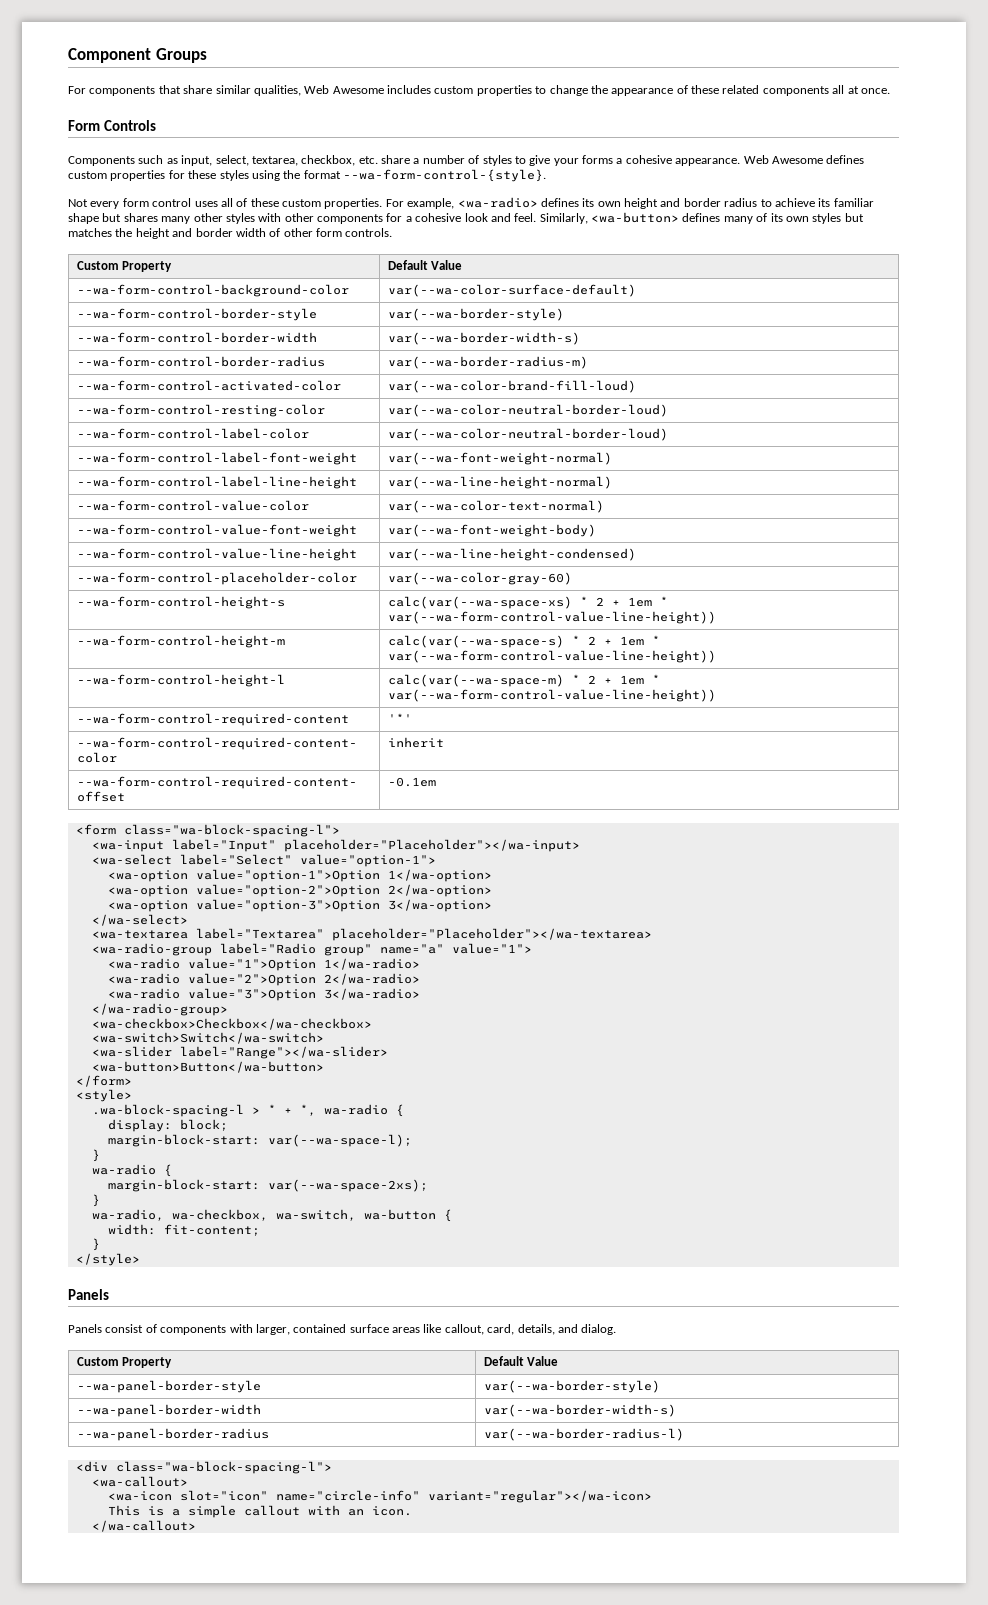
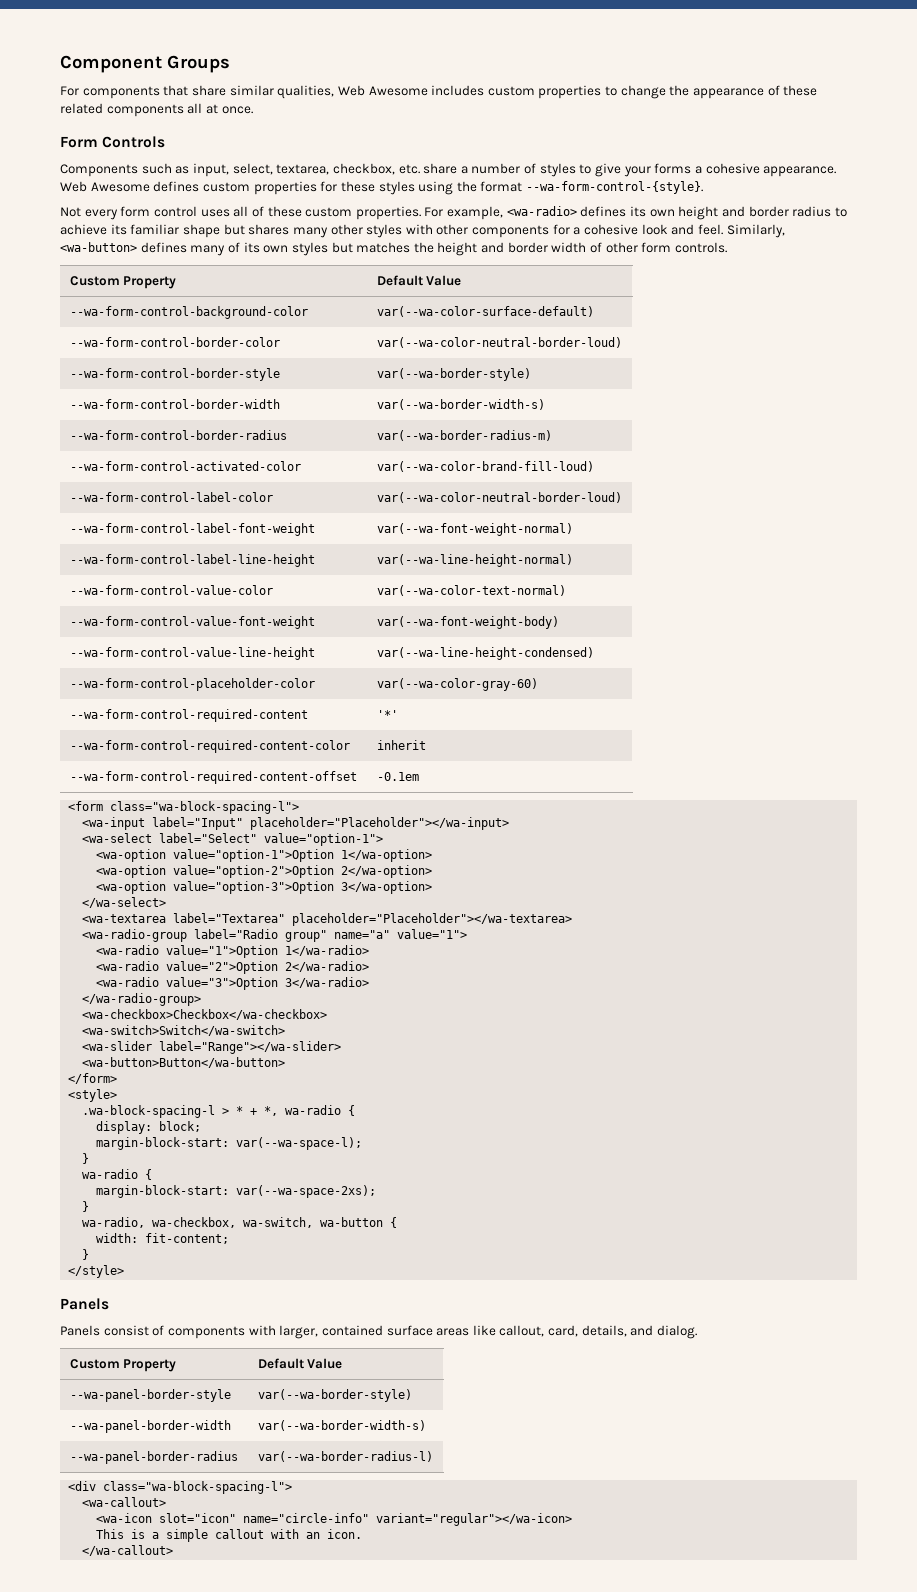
+ --wa-form-control-border-color | var(--wa-color-neutral-border-loud)
- --wa-form-control-resting-color | var(--wa-color-neutral-border-loud)
- --wa-form-control-height-s | calc(var(--wa-space-xs) * 2 + 1em * var(--wa-form-control-value-line-height))
- --wa-form-control-height-m | calc(var(--wa-space-s) * 2 + 1em * var(--wa-form-control-value-line-height))
- --wa-form-control-height-l | calc(var(--wa-space-m) * 2 + 1em * var(--wa-form-control-value-line-height))

